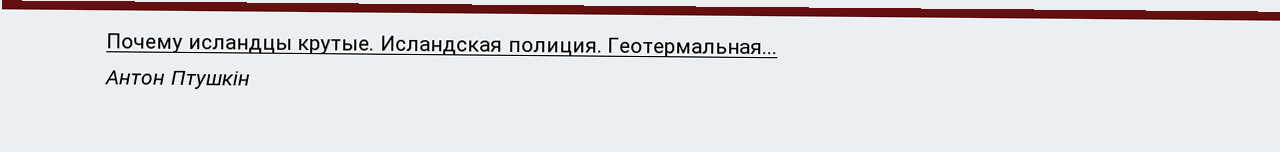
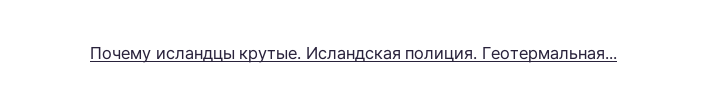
- Антон Птушкін

